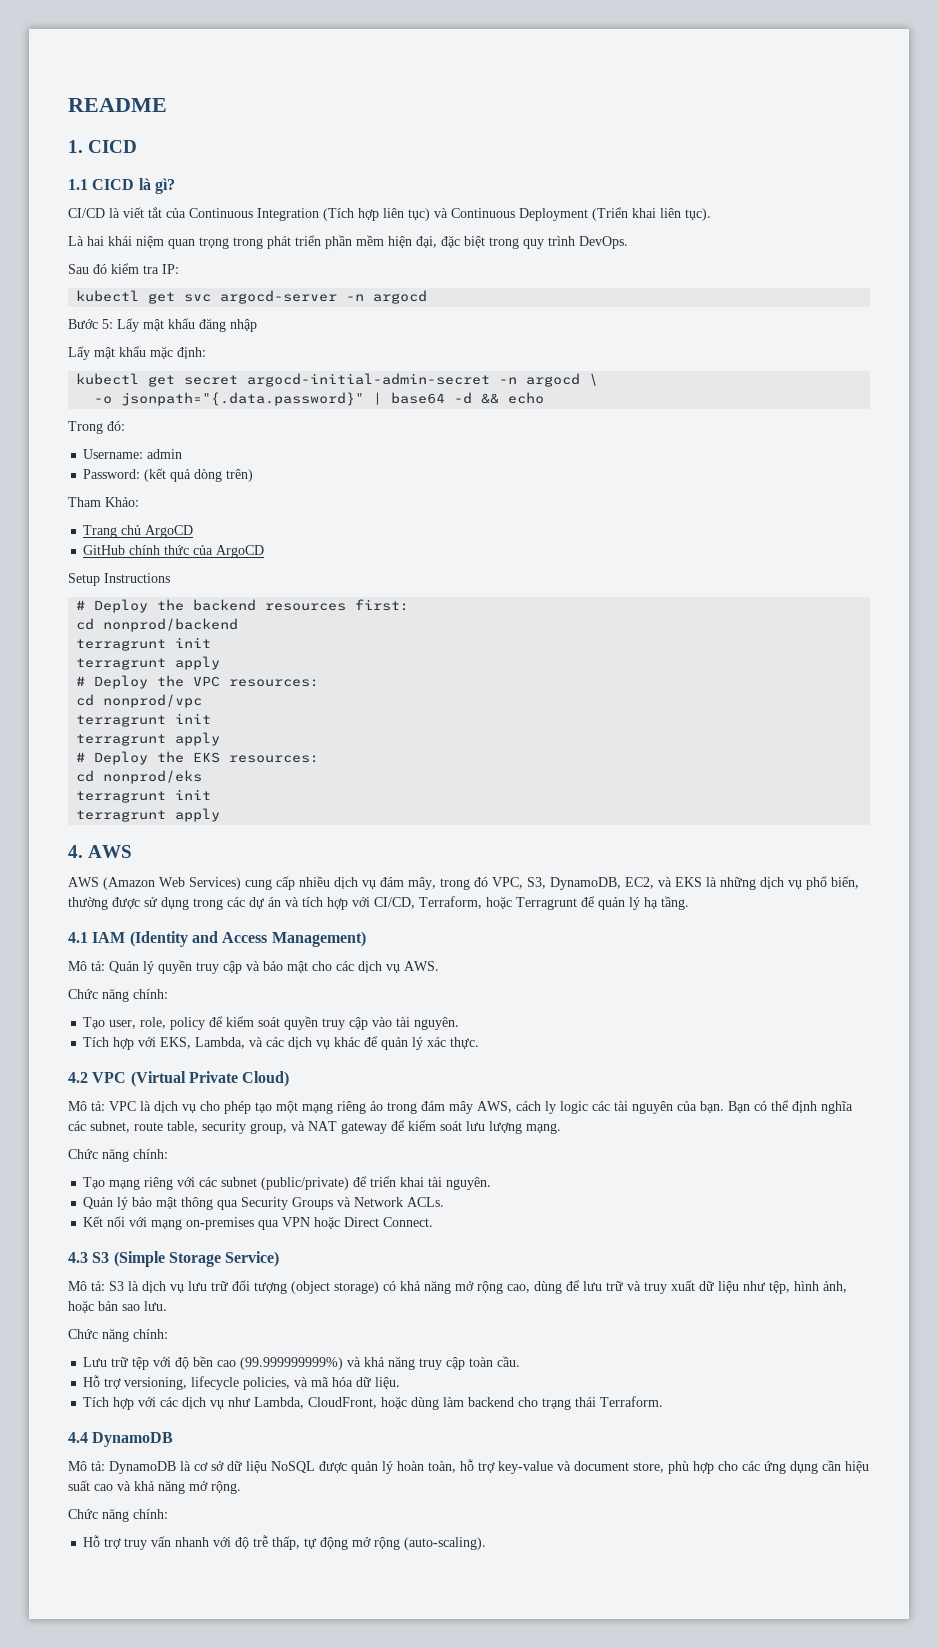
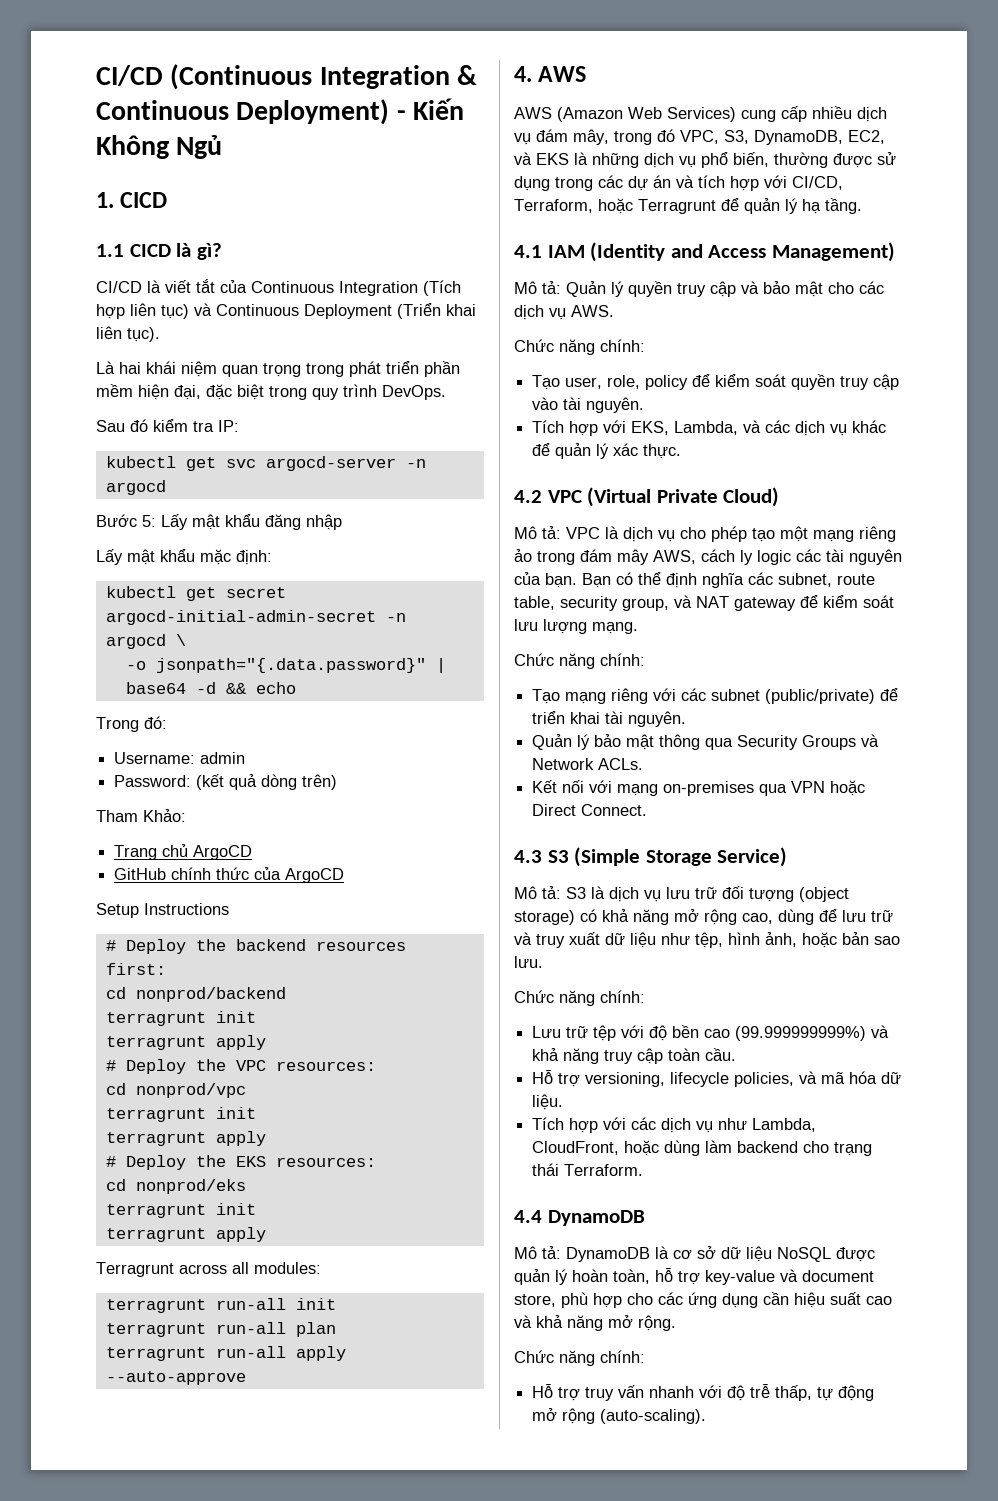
- README
+ CI/CD (Continuous Integration & Continuous Deployment) - Kiến Không Ngủ
+ Terragrunt across all modules:
+ terragrunt run-all init
+ terragrunt run-all plan
+ terragrunt run-all apply --auto-approve

